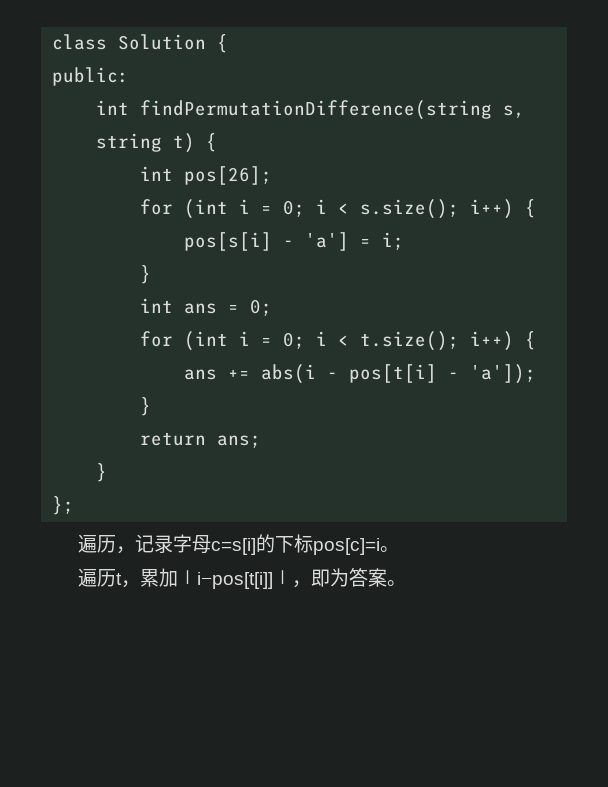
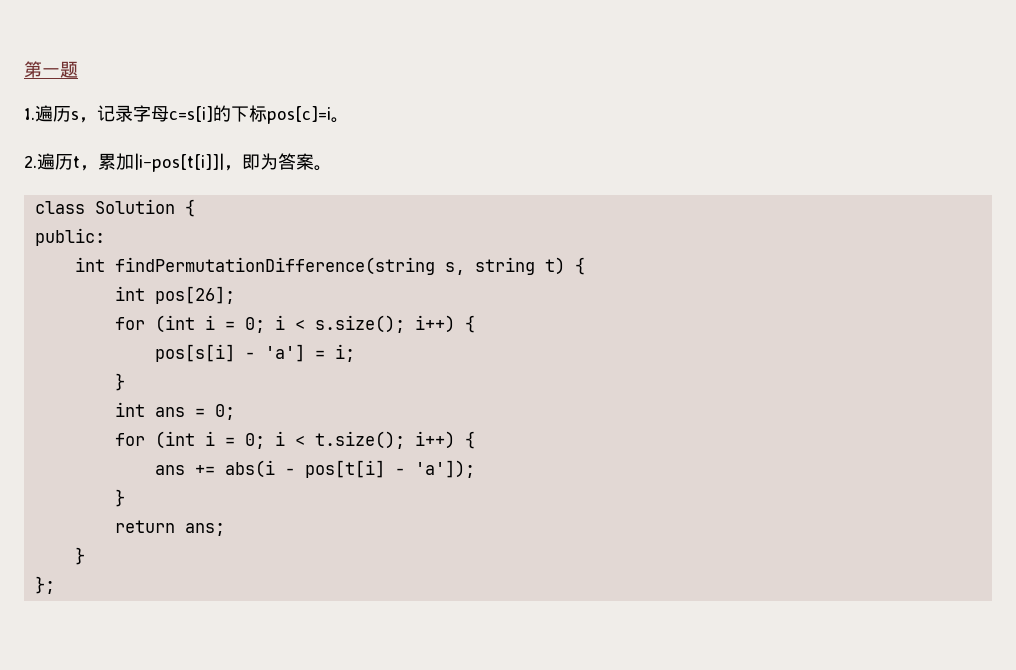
+ 第一题
+ 1.遍历s，记录字母c=s[i]的下标pos[c]=i。
+ 2.遍历t，累加|i−pos[t[i]]|，即为答案。
- 遍历，记录字母c=s[i]的下标pos[c]=i。
- 遍历t，累加∣i−pos[t[i]]∣，即为答案。

